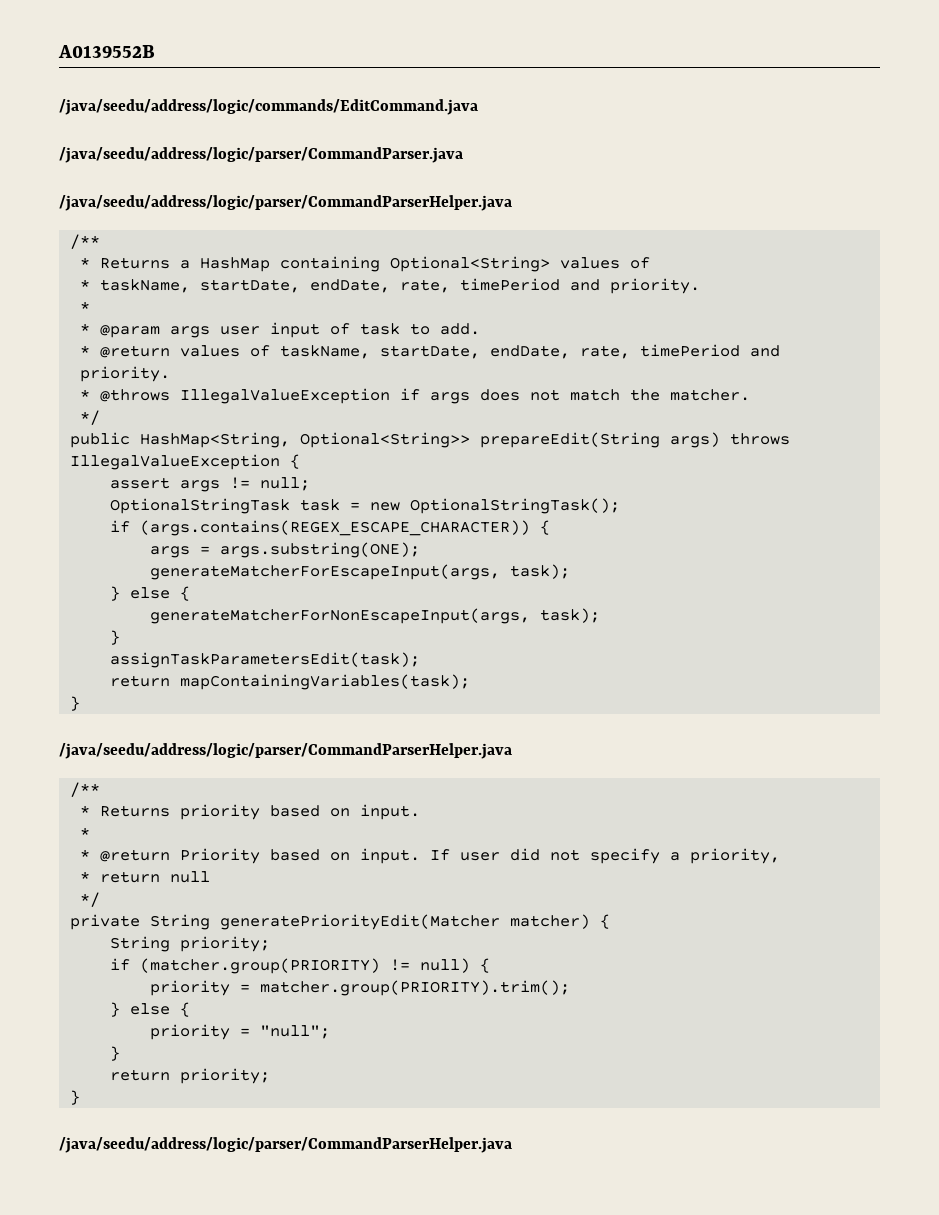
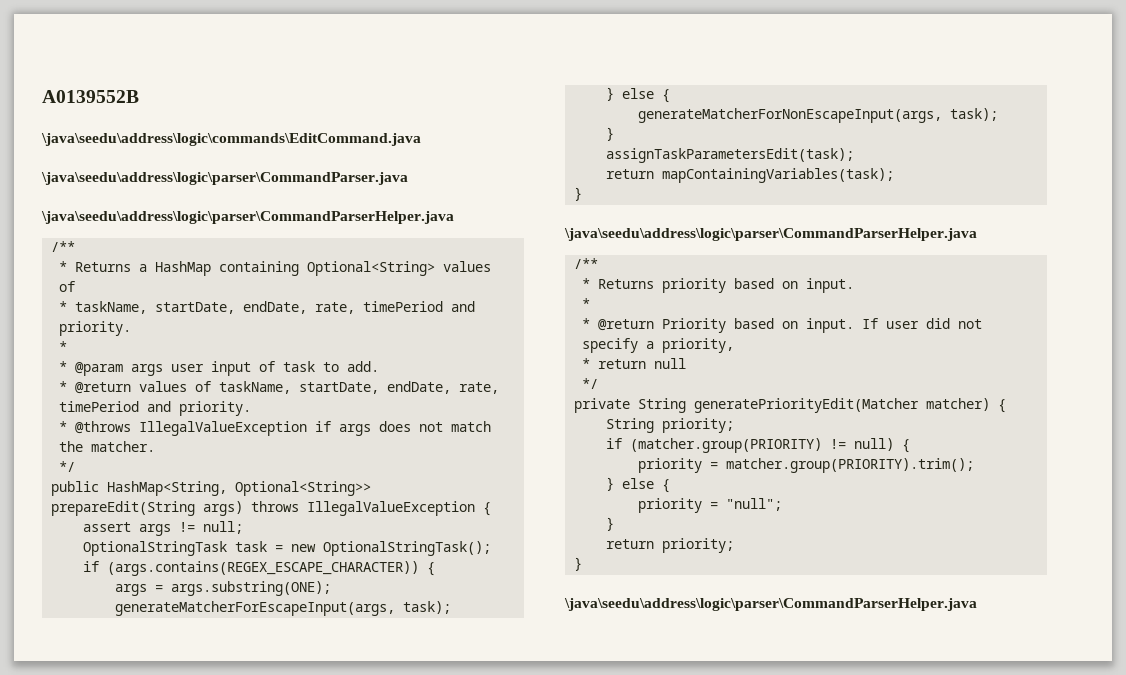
- /java/seedu/address/logic/commands/EditCommand.java
- /java/seedu/address/logic/parser/CommandParser.java
- /java/seedu/address/logic/parser/CommandParserHelper.java
+ \java\seedu\address\logic\commands\EditCommand.java
+ \java\seedu\address\logic\parser\CommandParser.java
+ \java\seedu\address\logic\parser\CommandParserHelper.java
  return mapContainingVariables(task);
  }
- /java/seedu/address/logic/parser/CommandParserHelper.java
+ \java\seedu\address\logic\parser\CommandParserHelper.java
  return priority;
  }
- /java/seedu/address/logic/parser/CommandParserHelper.java
+ \java\seedu\address\logic\parser\CommandParserHelper.java

